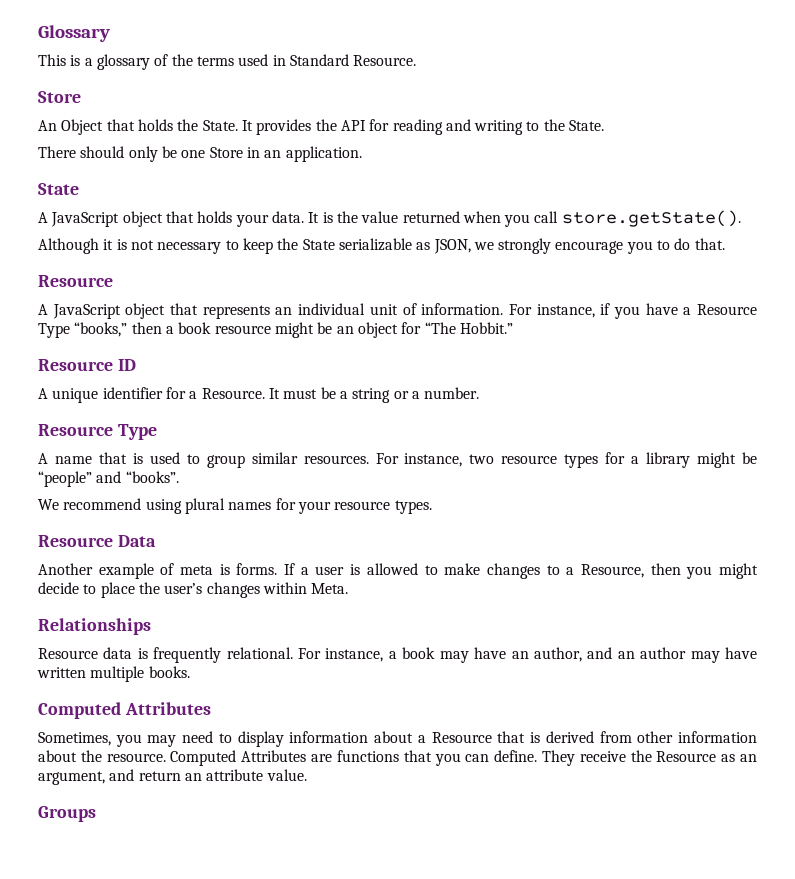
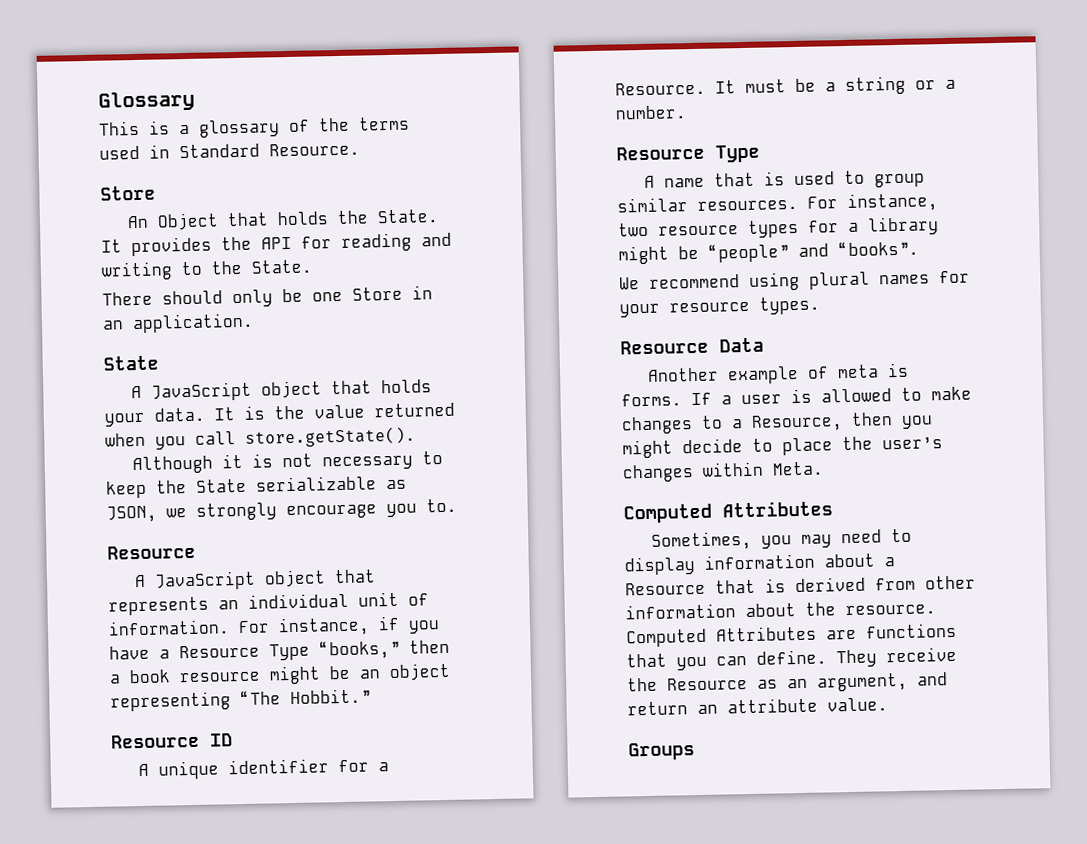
- Although it is not necessary to keep the State serializable as JSON, we strongly encourage you to do that.
+ Although it is not necessary to keep the State serializable as JSON, we strongly encourage you to.
- For instance, if you have a Resource Type “books,” then a book resource might be an object for “The Hobbit.”
+ For instance, if you have a Resource Type “books,” then a book resource might be an object representing “The Hobbit.”
- Relationships
- Resource data is frequently relational. For instance, a book may have an author, and an author may have written multiple books.

